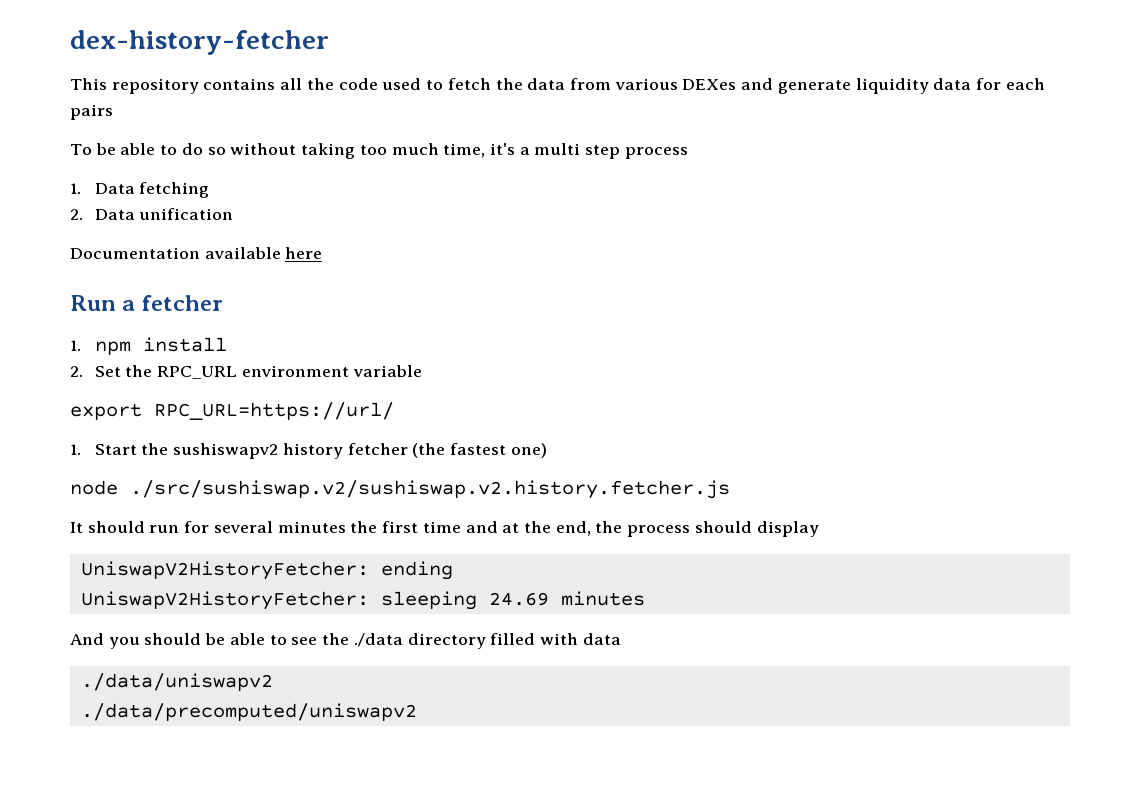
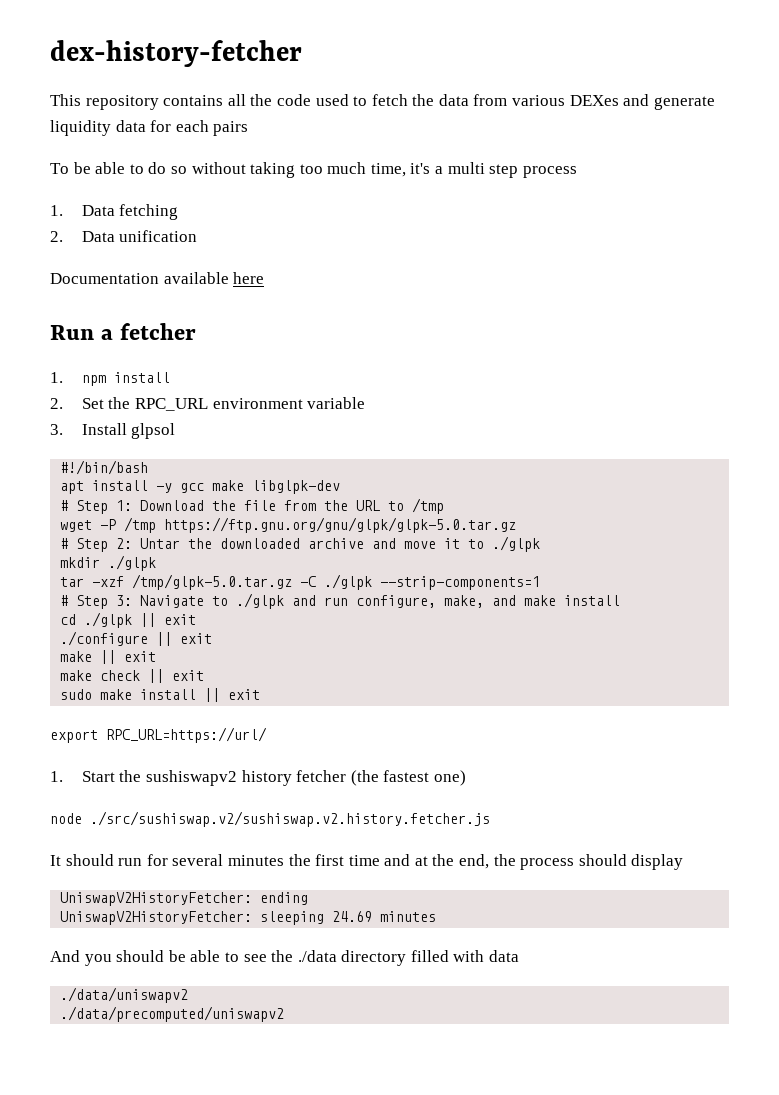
+ 3. Install glpsol
+ #!/bin/bash
+ apt install -y gcc make libglpk-dev
+ # Step 1: Download the file from the URL to /tmp
+ wget -P /tmp https://ftp.gnu.org/gnu/glpk/glpk-5.0.tar.gz
+ # Step 2: Untar the downloaded archive and move it to ./glpk
+ mkdir ./glpk
+ tar -xzf /tmp/glpk-5.0.tar.gz -C ./glpk --strip-components=1
+ # Step 3: Navigate to ./glpk and run configure, make, and make install
+ cd ./glpk || exit
+ ./configure || exit
+ make || exit
+ make check || exit
+ sudo make install || exit

